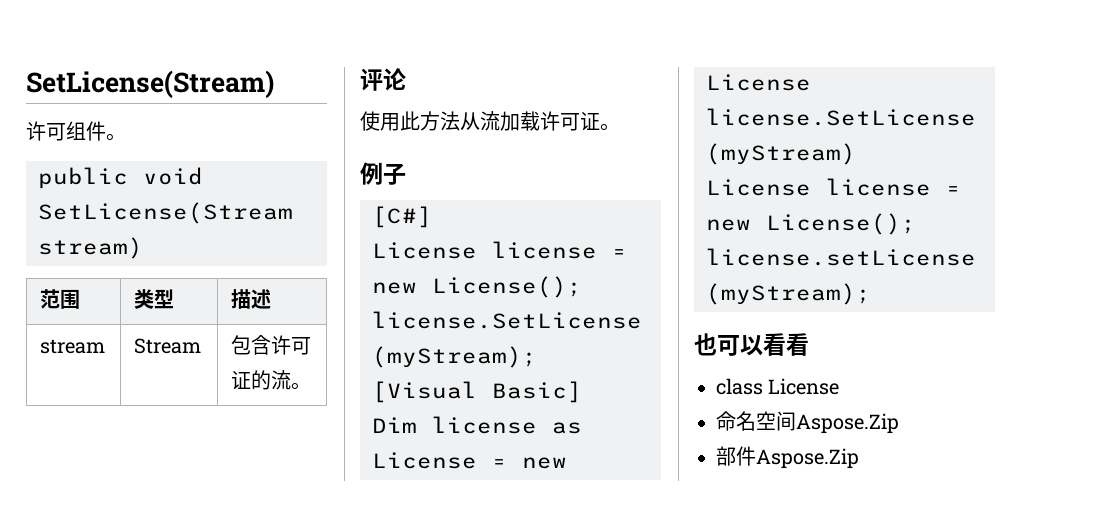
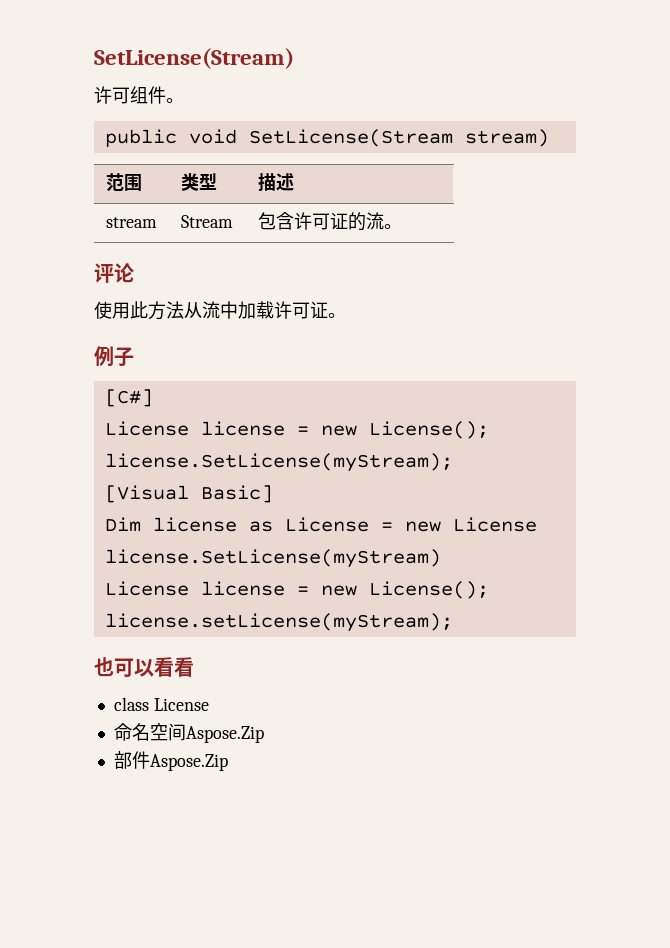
- 使用此方法从流加载许可证。
+ 使用此方法从流中加载许可证。

